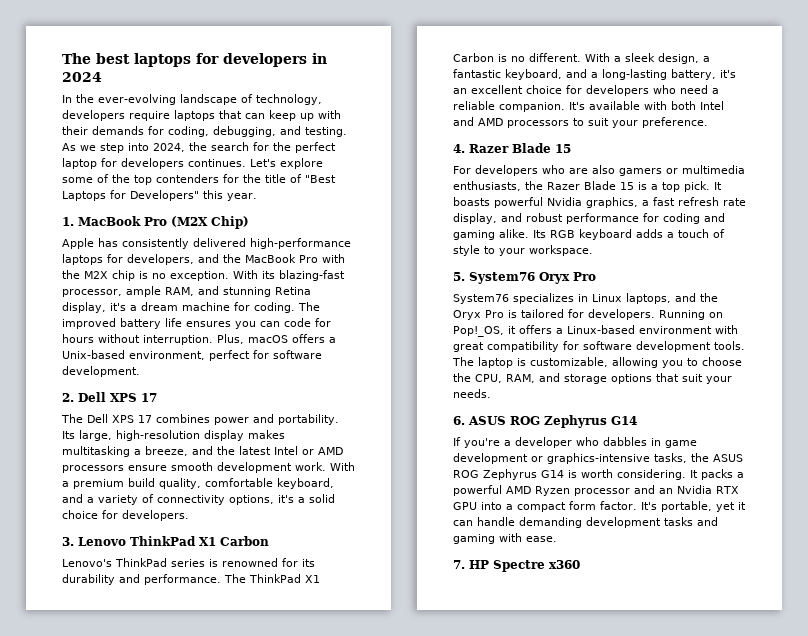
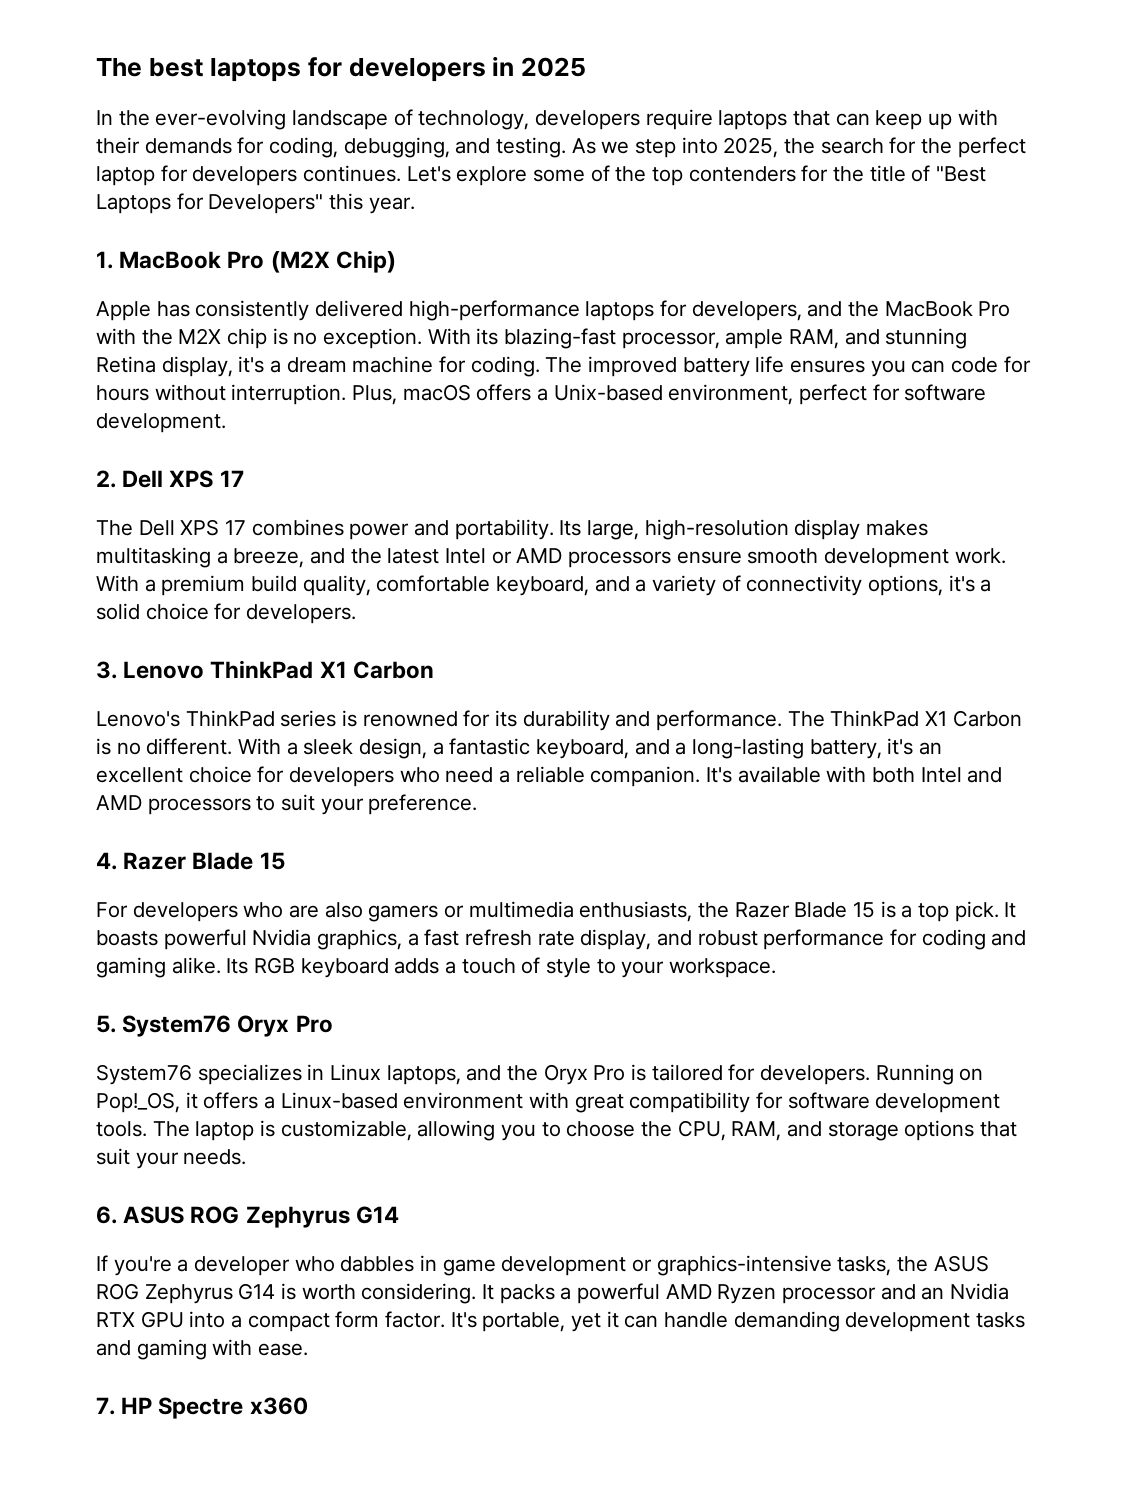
- The best laptops for developers in 2024
+ The best laptops for developers in 2025
- As we step into 2024, the search for the perfect laptop for developers continues.
+ As we step into 2025, the search for the perfect laptop for developers continues.

